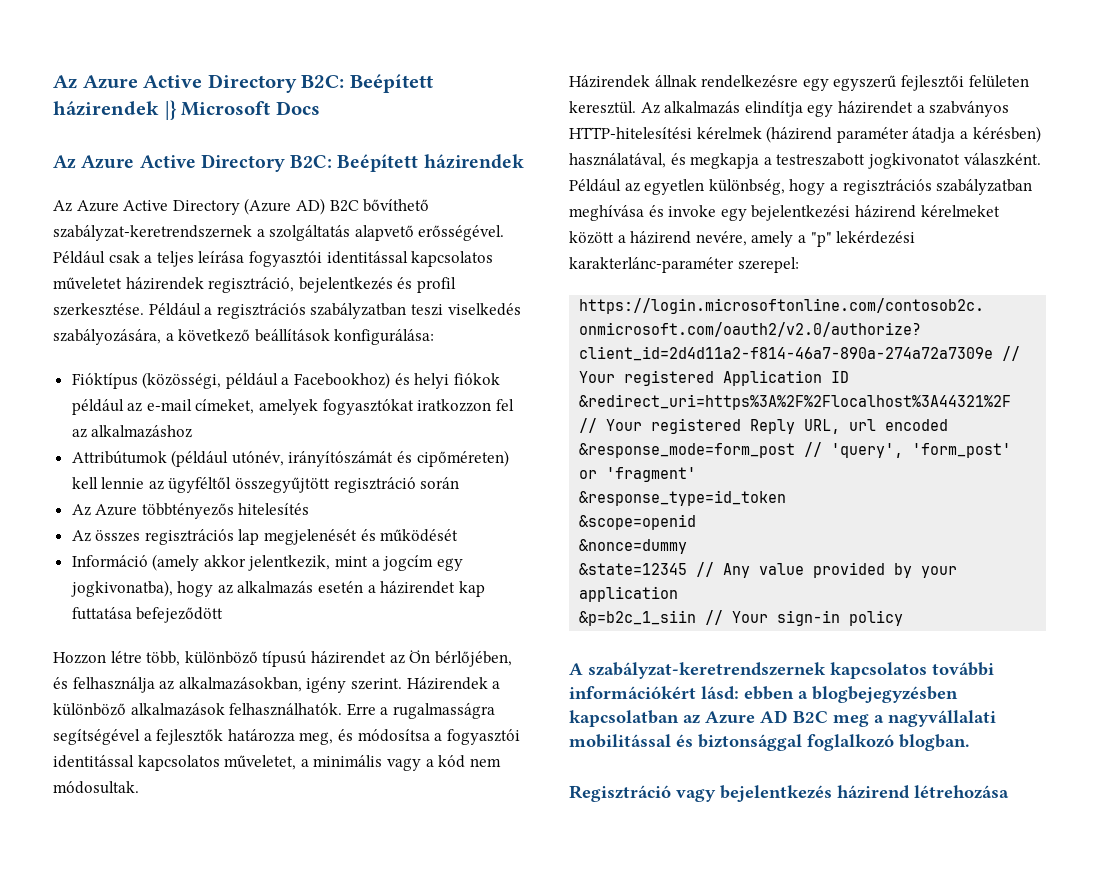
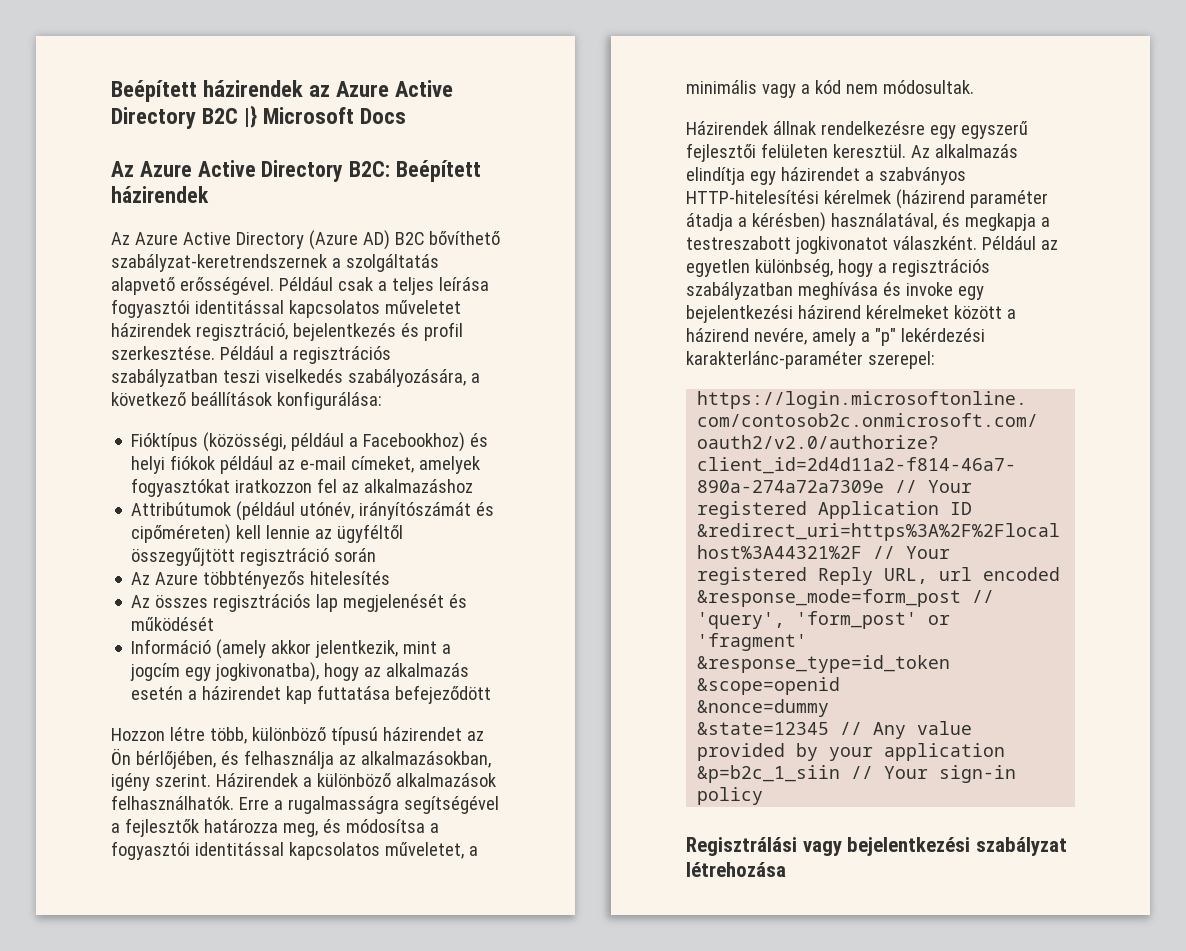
- Az Azure Active Directory B2C: Beépített házirendek |} Microsoft Docs
+ Beépített házirendek az Azure Active Directory B2C |} Microsoft Docs
- A szabályzat-keretrendszernek kapcsolatos további információkért lásd: ebben a blogbejegyzésben kapcsolatban az Azure AD B2C meg a nagyvállalati mobilitással és biztonsággal foglalkozó blogban.
- Regisztráció vagy bejelentkezés házirend létrehozása
+ Regisztrálási vagy bejelentkezési szabályzat létrehozása

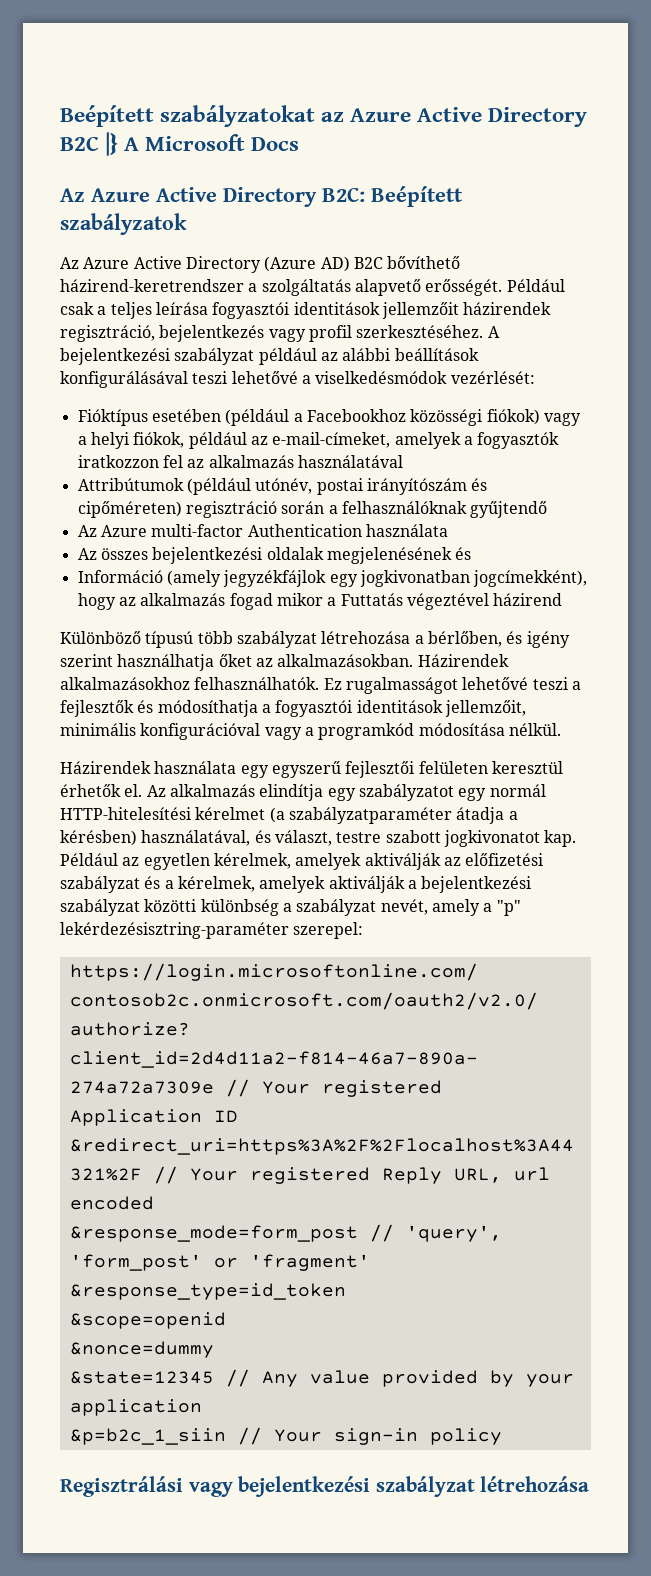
- Beépített házirendek az Azure Active Directory B2C |} Microsoft Docs
+ Beépített szabályzatokat az Azure Active Directory B2C |} A Microsoft Docs
- Az Azure Active Directory B2C: Beépített házirendek
+ Az Azure Active Directory B2C: Beépített szabályzatok
- Az Azure Active Directory (Azure AD) B2C bővíthető szabályzat-keretrendszernek a szolgáltatás alapvető erősségével.
+ Az Azure Active Directory (Azure AD) B2C bővíthető házirend-keretrendszer a szolgáltatás alapvető erősségét.
- Például csak a teljes leírása fogyasztói identitással kapcsolatos műveletet házirendek regisztráció, bejelentkezés és profil szerkesztése. Például a regisztrációs szabályzatban teszi viselkedés szabályozására, a következő beállítások konfigurálása:
- Fióktípus (közösségi, például a Facebookhoz) és helyi fiókok például az e-mail címeket, amelyek fogyasztókat iratkozzon fel az alkalmazáshoz
+ Például csak a teljes leírása fogyasztói identitások jellemzőit házirendek regisztráció, bejelentkezés vagy profil szerkesztéséhez. A bejelentkezési szabályzat például az alábbi beállítások konfigurálásával teszi lehetővé a viselkedésmódok vezérlését:
+ Fióktípus esetében (például a Facebookhoz közösségi fiókok) vagy a helyi fiókok, például az e-mail-címeket, amelyek a fogyasztók iratkozzon fel az alkalmazás használatával
- Attribútumok (például utónév, irányítószámát és cipőméreten) kell lennie az ügyféltől összegyűjtött regisztráció során
- Az Azure többtényezős hitelesítés
+ Attribútumok (például utónév, postai irányítószám és cipőméreten) regisztráció során a felhasználóknak gyűjtendő
+ Az Azure multi-factor Authentication használata
- Az összes regisztrációs lap megjelenését és működését
+ Az összes bejelentkezési oldalak megjelenésének és
- Információ (amely akkor jelentkezik, mint a jogcím egy jogkivonatba), hogy az alkalmazás esetén a házirendet kap futtatása befejeződött
- Hozzon létre több, különböző típusú házirendet az Ön bérlőjében, és felhasználja az alkalmazásokban, igény szerint. Házirendek a különböző alkalmazások felhasználhatók. Erre a rugalmasságra segítségével a fejlesztők határozza meg, és módosítsa a fogyasztói identitással kapcsolatos műveletet, a minimális vagy a kód nem módosultak.
- Házirendek állnak rendelkezésre egy egyszerű fejlesztői felületen keresztül.
+ Információ (amely jegyzékfájlok egy jogkivonatban jogcímekként), hogy az alkalmazás fogad mikor a Futtatás végeztével házirend
+ Különböző típusú több szabályzat létrehozása a bérlőben, és igény szerint használhatja őket az alkalmazásokban. Házirendek alkalmazásokhoz felhasználhatók. Ez rugalmasságot lehetővé teszi a fejlesztők és módosíthatja a fogyasztói identitások jellemzőit, minimális konfigurációval vagy a programkód módosítása nélkül.
+ Házirendek használata egy egyszerű fejlesztői felületen keresztül érhetők el.
- Az alkalmazás elindítja egy házirendet a szabványos HTTP-hitelesítési kérelmek (házirend paraméter átadja a kérésben) használatával, és megkapja a testreszabott jogkivonatot válaszként. Például az egyetlen különbség, hogy a regisztrációs szabályzatban meghívása és invoke egy bejelentkezési házirend kérelmeket között a házirend nevére, amely a "p" lekérdezési karakterlánc-paraméter szerepel:
+ Az alkalmazás elindítja egy szabályzatot egy normál HTTP-hitelesítési kérelmet (a szabályzatparaméter átadja a kérésben) használatával, és választ, testre szabott jogkivonatot kap. Például az egyetlen kérelmek, amelyek aktiválják az előfizetési szabályzat és a kérelmek, amelyek aktiválják a bejelentkezési szabályzat közötti különbség a szabályzat nevét, amely a "p" lekérdezésisztring-paraméter szerepel:

